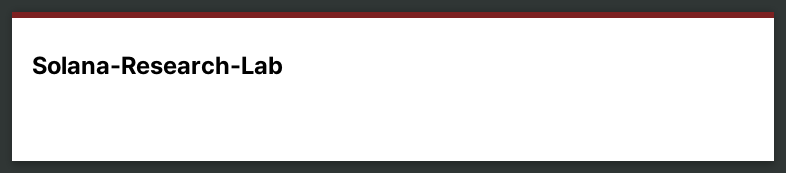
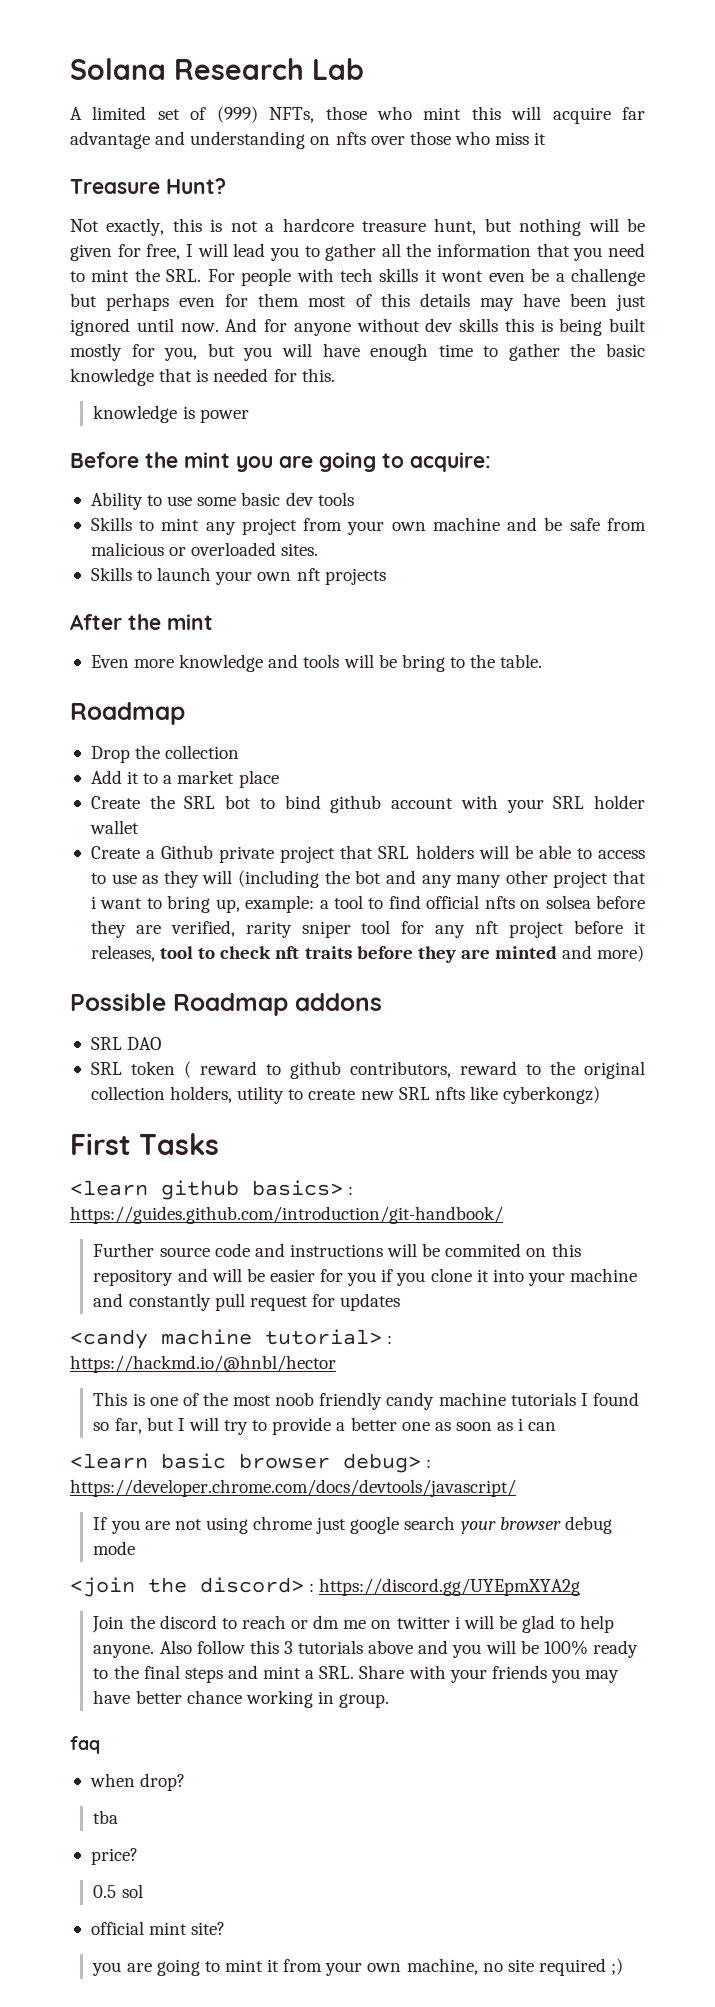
- Solana-Research-Lab
+ Solana Research Lab
+ A limited set of (999) NFTs, those who mint this will acquire far advantage and understanding on nfts over those who miss it
+ Treasure Hunt?
+ Not exactly, this is not a hardcore treasure hunt, but nothing will be given for free, I will lead you to gather all the information that you need to mint the SRL. For people with tech skills it wont even be a challenge but perhaps even for them most of this details may have been just ignored until now. And for anyone without dev skills this is being built mostly for you, but you will have enough time to gather the basic knowledge that is needed for this.
+ knowledge is power
+ Before the mint you are going to acquire:
+ Ability to use some basic dev tools
+ Skills to mint any project from your own machine and be safe from malicious or overloaded sites.
+ Skills to launch your own nft projects
+ After the mint
+ Even more knowledge and tools will be bring to the table.
+ Roadmap
+ Drop the collection
+ Add it to a market place
+ Create the SRL bot to bind github account with your SRL holder wallet
+ Create a Github private project that SRL holders will be able to access to use as they will (including the bot and any many other project that i want to bring up, example: a tool to find official nfts on solsea before they are verified, rarity sniper tool for any nft project before it releases, tool to check nft traits before they are minted and more)
+ Possible Roadmap addons
+ SRL DAO
+ SRL token ( reward to github contributors, reward to the original collection holders, utility to create new SRL nfts like cyberkongz)
+ First Tasks
+ <learn github basics> : https://guides.github.com/introduction/git-handbook/
+ Further source code and instructions will be commited on this repository and will be easier for you if you clone it into your machine and constantly pull request for updates
+ <candy machine tutorial> : https://hackmd.io/@hnbl/hector
+ This is one of the most noob friendly candy machine tutorials I found so far, but I will try to provide a better one as soon as i can
+ <learn basic browser debug> : https://developer.chrome.com/docs/devtools/javascript/
+ If you are not using chrome just google search your browser debug mode
+ <join the discord> : https://discord.gg/UYEpmXYA2g
+ Join the discord to reach or dm me on twitter i will be glad to help anyone. Also follow this 3 tutorials above and you will be 100% ready to the final steps and mint a SRL. Share with your friends you may have better chance working in group.
+ faq
+ when drop?
+ tba
+ price?
+ 0.5 sol
+ official mint site?
+ you are going to mint it from your own machine, no site required ;)

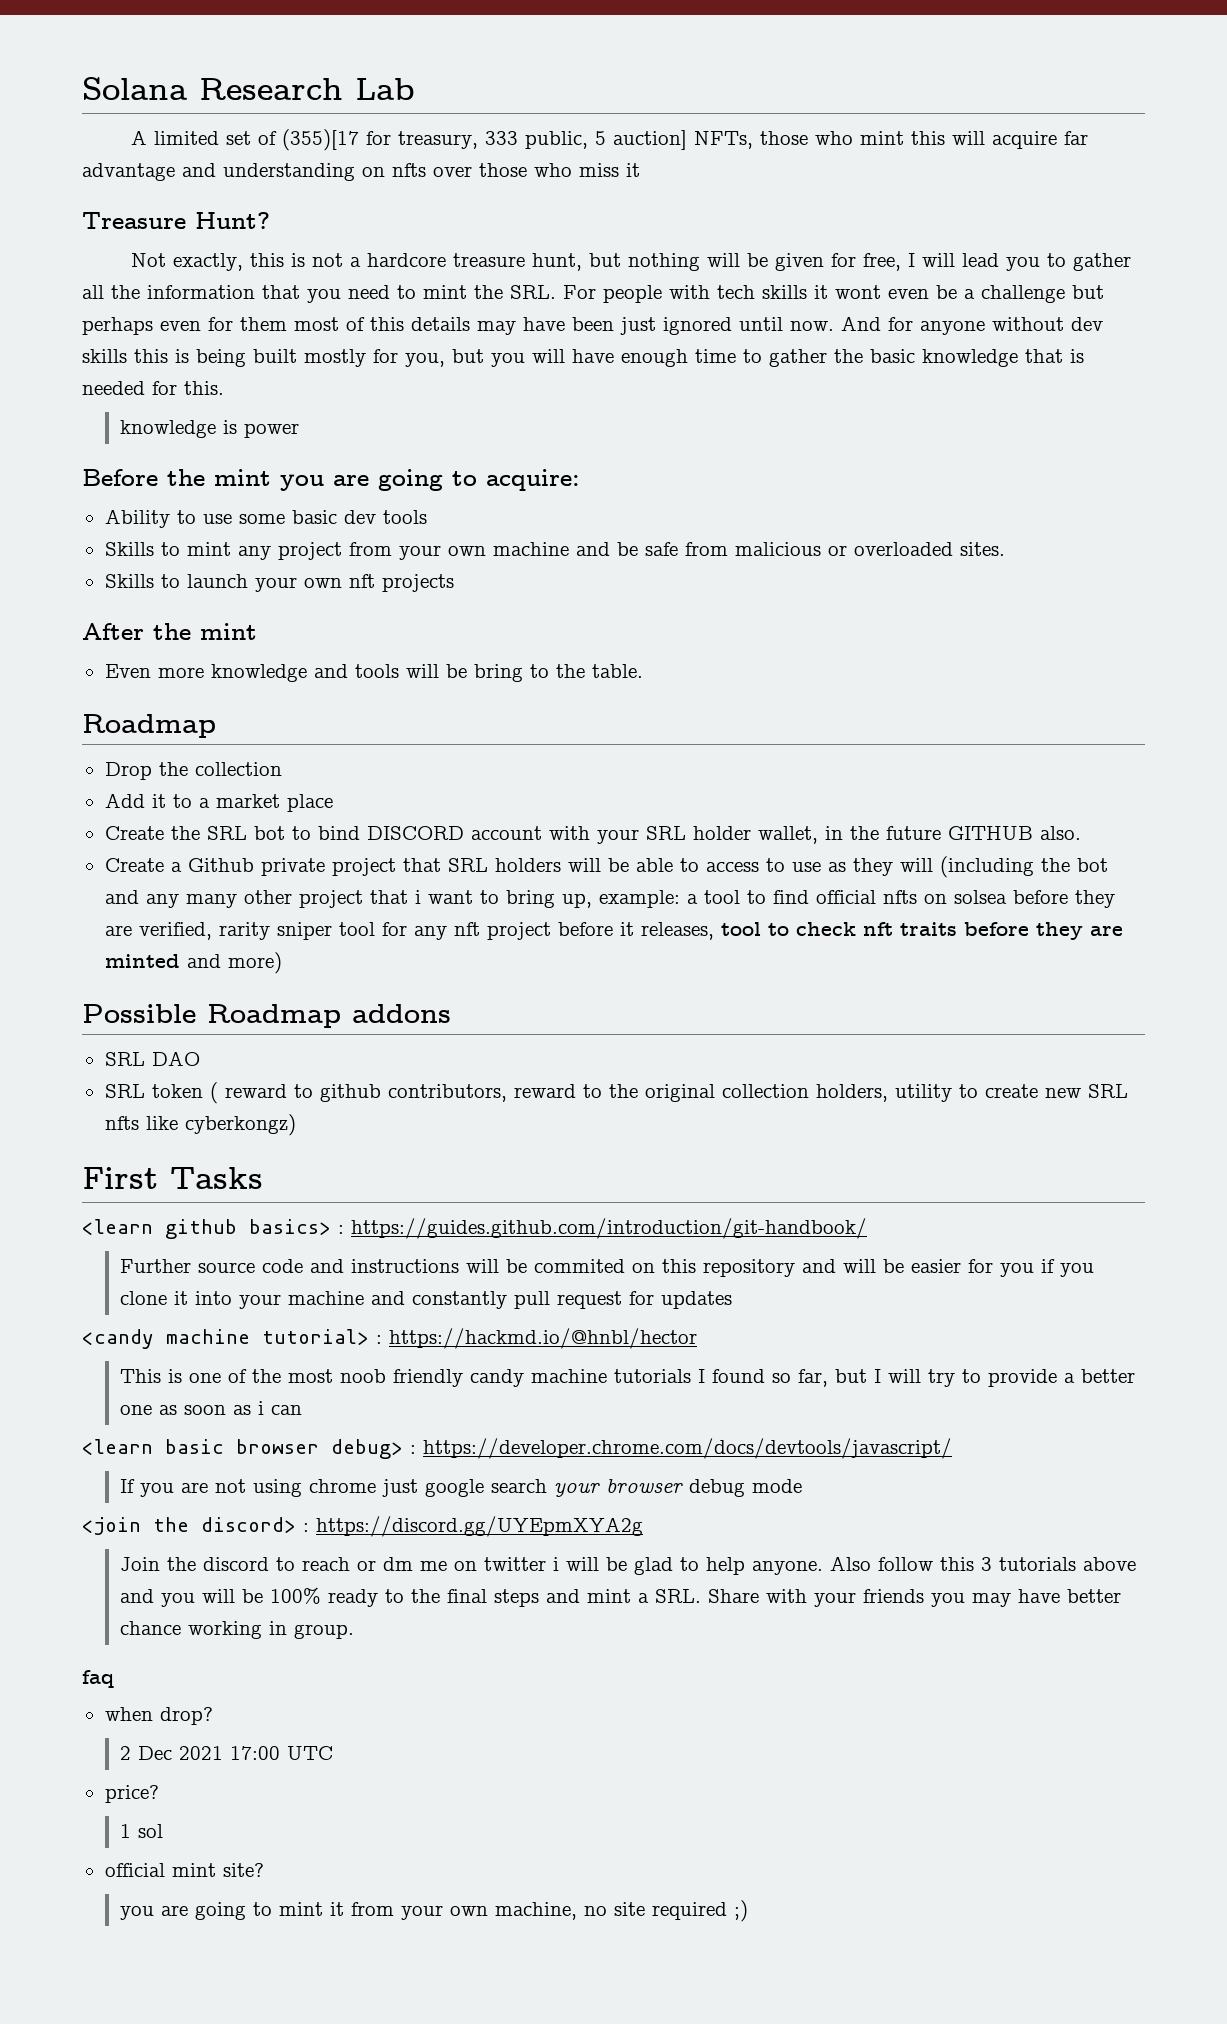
- A limited set of (999) NFTs, those who mint this will acquire far advantage and understanding on nfts over those who miss it
+ A limited set of (355)[17 for treasury, 333 public, 5 auction] NFTs, those who mint this will acquire far advantage and understanding on nfts over those who miss it
- Create the SRL bot to bind github account with your SRL holder wallet
+ Create the SRL bot to bind DISCORD account with your SRL holder wallet, in the future GITHUB also.
- tba
+ 2 Dec 2021 17:00 UTC
- 0.5 sol
+ 1 sol

